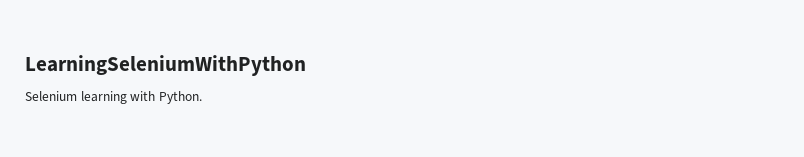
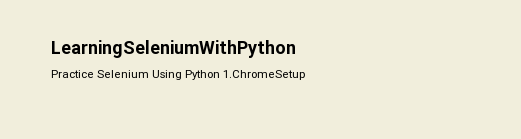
- Selenium learning with Python.
+ Practice Selenium Using Python 1.ChromeSetup

